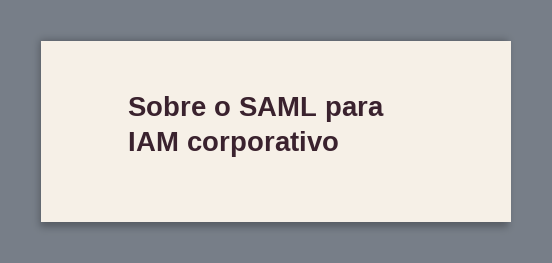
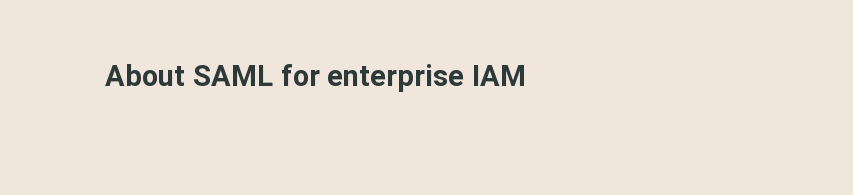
- Sobre o SAML para IAM corporativo
+ About SAML for enterprise IAM

